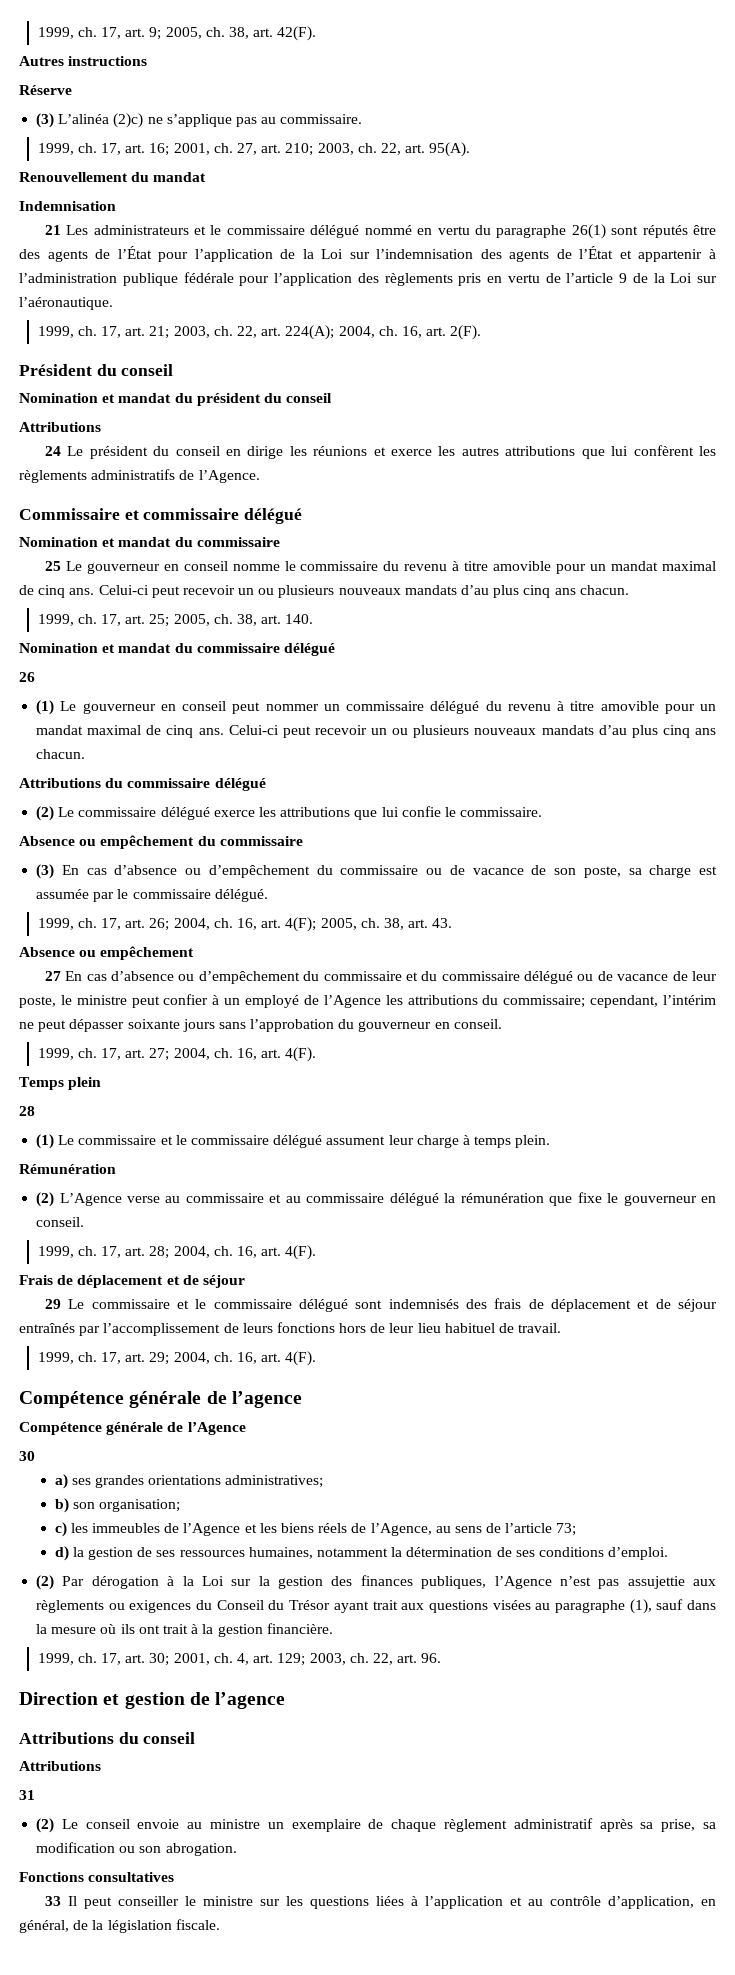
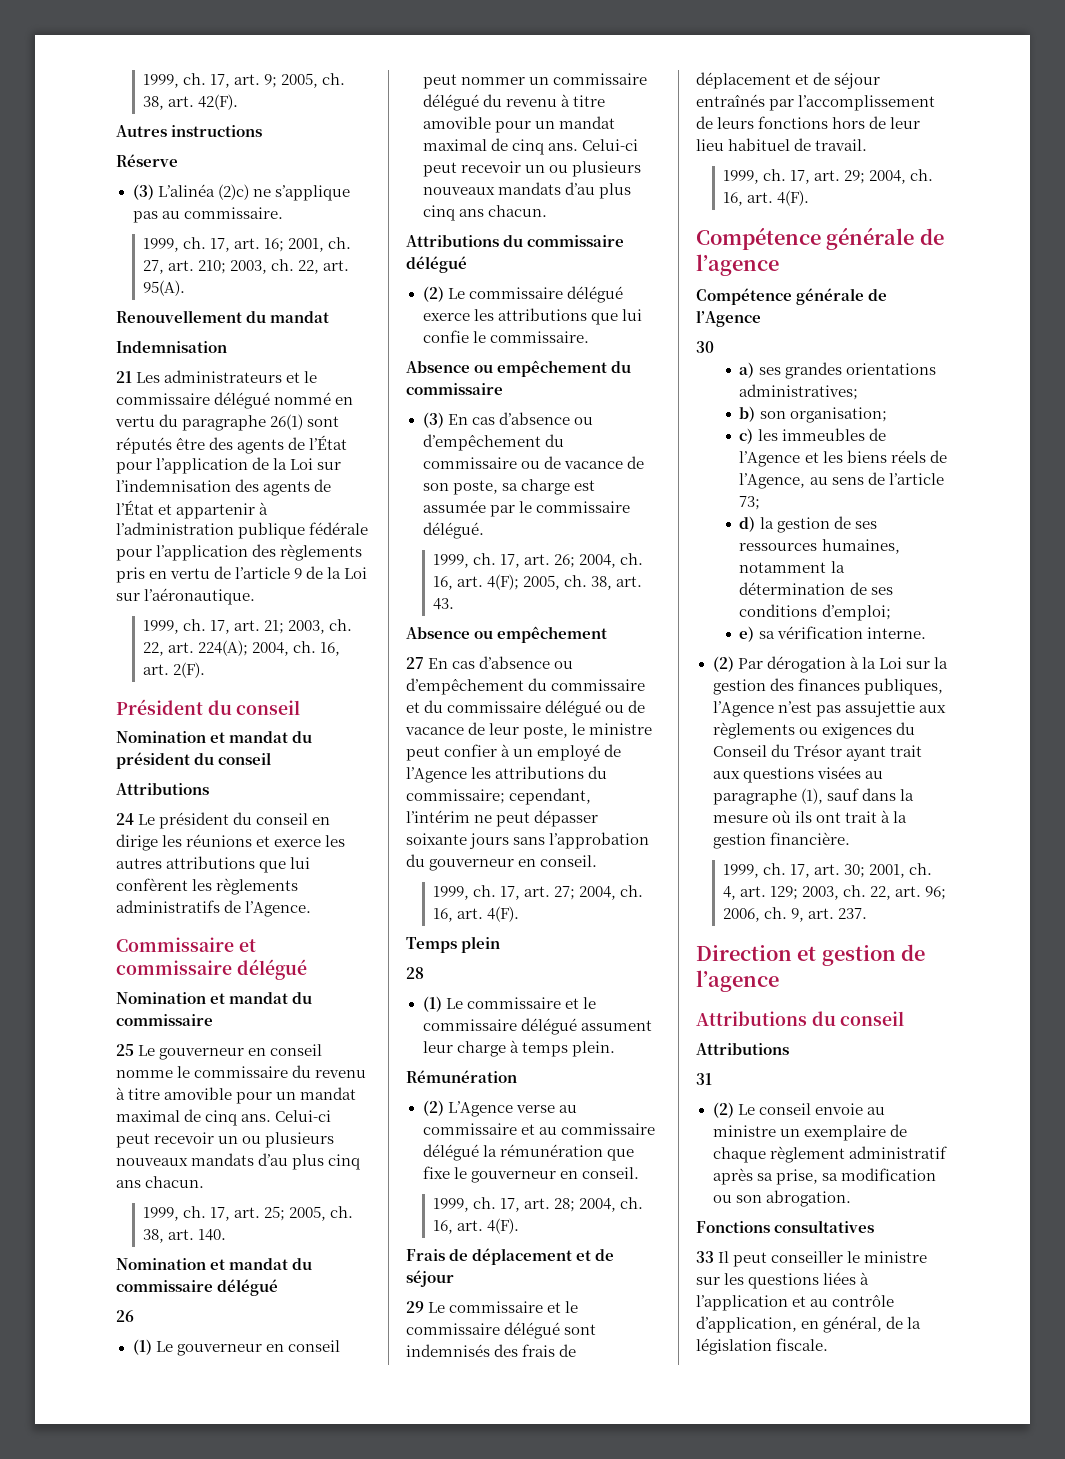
- d) la gestion de ses ressources humaines, notamment la détermination de ses conditions d’emploi.
+ d) la gestion de ses ressources humaines, notamment la détermination de ses conditions d’emploi;
+ e) sa vérification interne.
- 1999, ch. 17, art. 30; 2001, ch. 4, art. 129; 2003, ch. 22, art. 96.
+ 1999, ch. 17, art. 30; 2001, ch. 4, art. 129; 2003, ch. 22, art. 96; 2006, ch. 9, art. 237.

